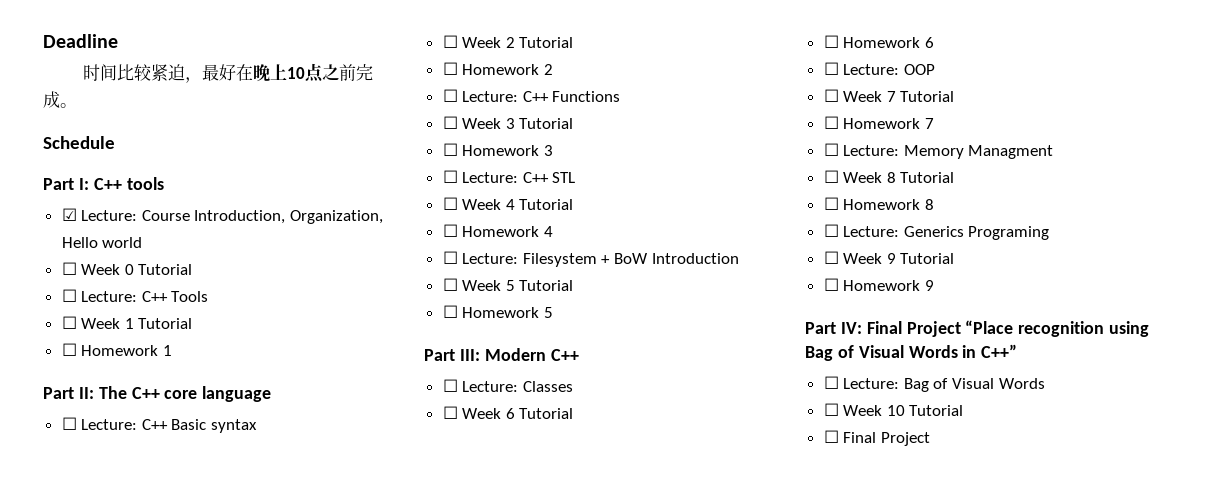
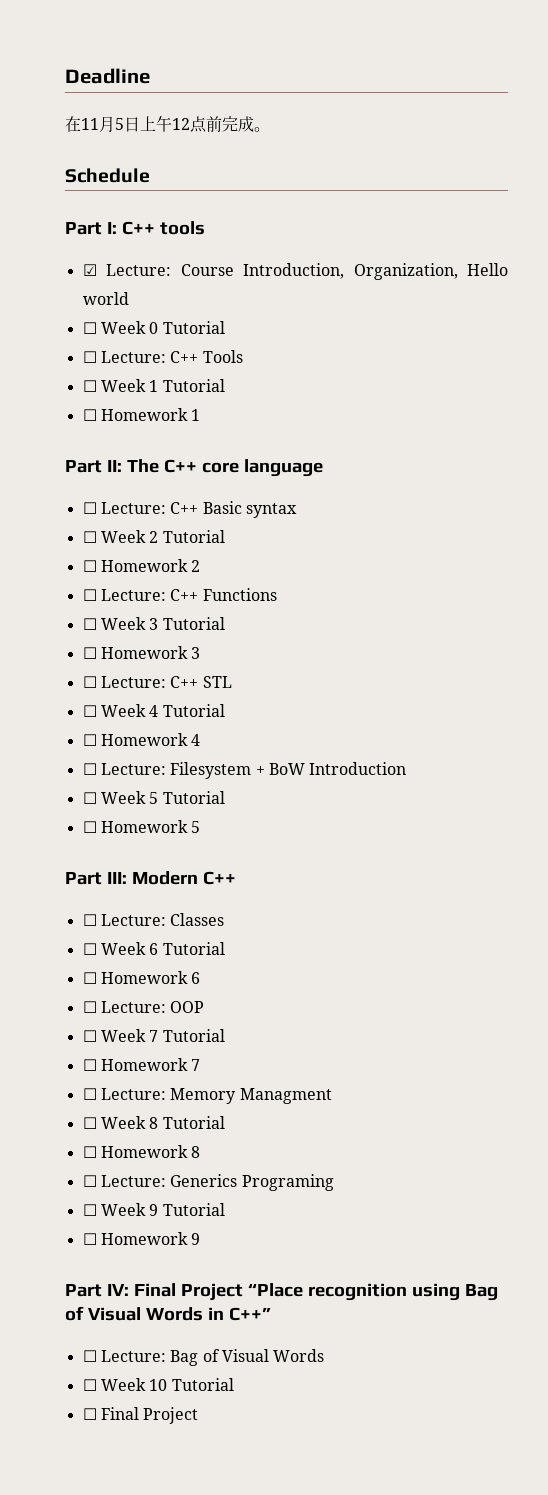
- 时间比较紧迫，最好在晚上10点之前完成。
+ 在11月5日上午12点前完成。

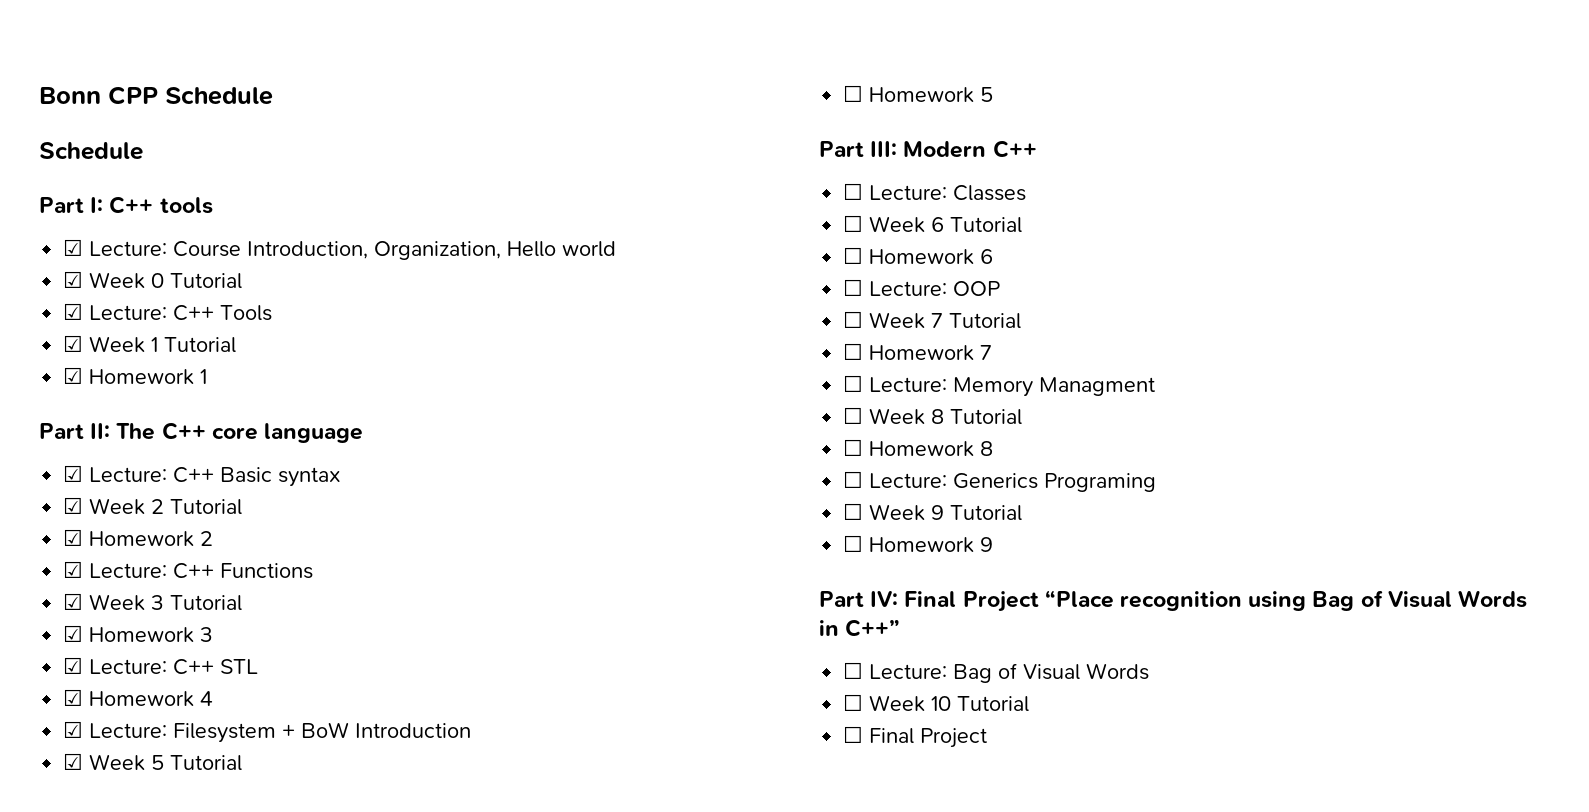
- Deadline
- 在11月5日上午12点前完成。
+ Bonn CPP Schedule
- ☐ Week 0 Tutorial
+ ☑ Week 0 Tutorial
- ☐ Lecture: C++ Tools
+ ☑ Lecture: C++ Tools
- ☐ Week 1 Tutorial
+ ☑ Week 1 Tutorial
- ☐ Homework 1
+ ☑ Homework 1
- ☐ Lecture: C++ Basic syntax
+ ☑ Lecture: C++ Basic syntax
- ☐ Week 2 Tutorial
+ ☑ Week 2 Tutorial
- ☐ Homework 2
+ ☑ Homework 2
- ☐ Lecture: C++ Functions
+ ☑ Lecture: C++ Functions
- ☐ Week 3 Tutorial
+ ☑ Week 3 Tutorial
- ☐ Homework 3
+ ☑ Homework 3
- ☐ Lecture: C++ STL
+ ☑ Lecture: C++ STL
- ☐ Week 4 Tutorial
- ☐ Homework 4
+ ☑ Homework 4
- ☐ Lecture: Filesystem + BoW Introduction
+ ☑ Lecture: Filesystem + BoW Introduction
- ☐ Week 5 Tutorial
+ ☑ Week 5 Tutorial

